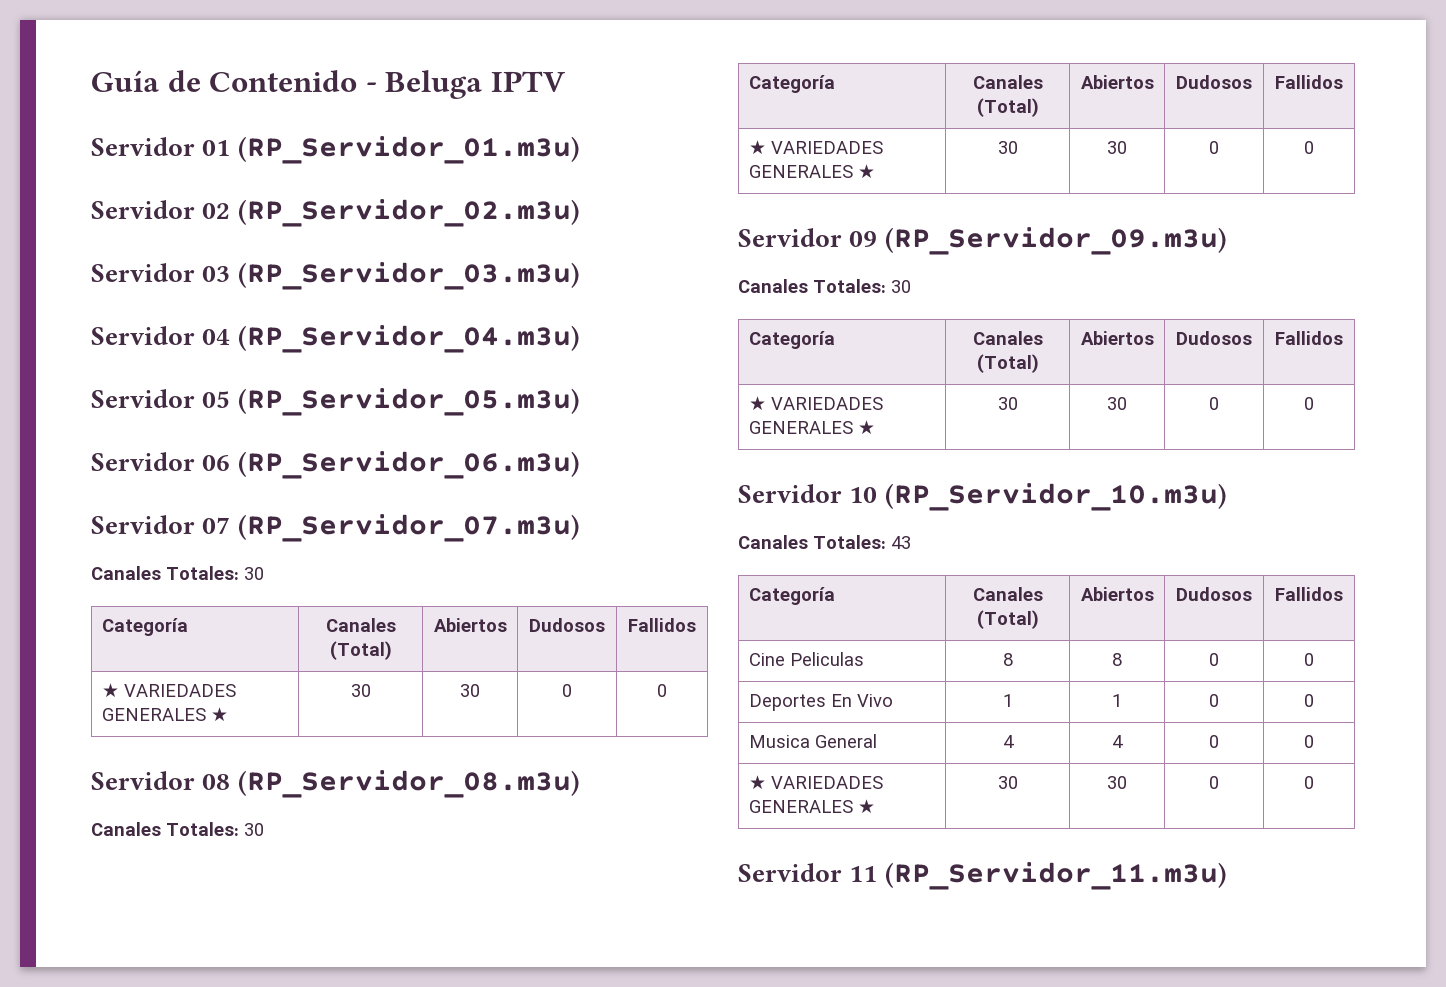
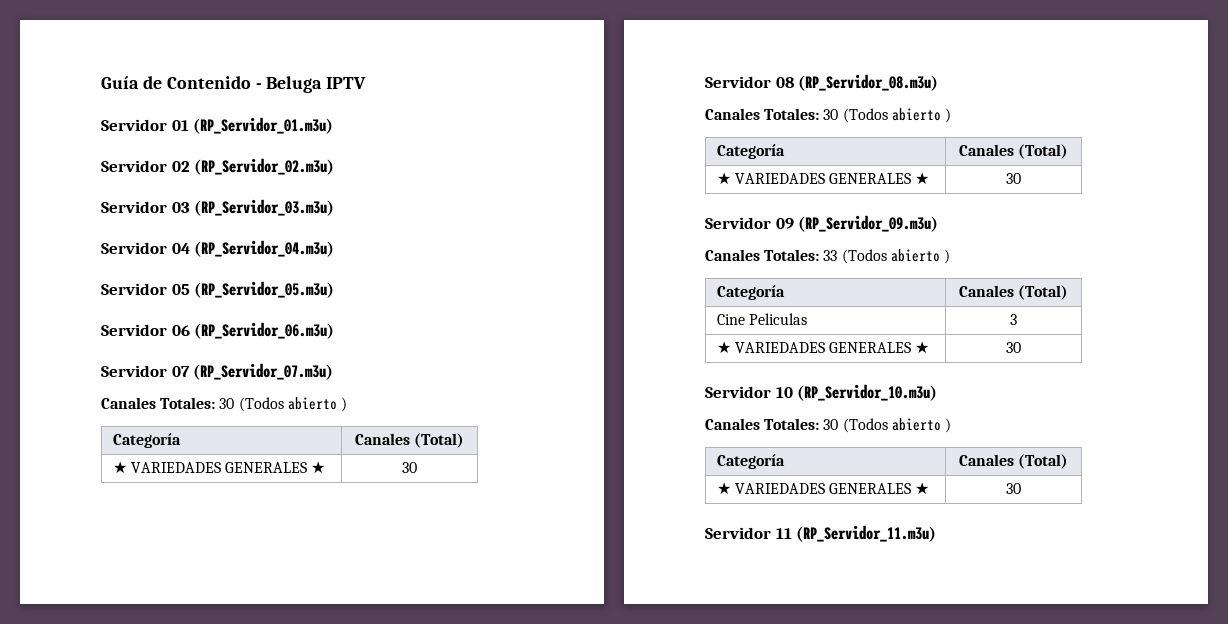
  Servidor 07 (RP_Servidor_07.m3u)
- Canales Totales: 30
- Categoría | Canales (Total) | Abiertos | Dudosos | Fallidos
- ★ VARIEDADES GENERALES ★ | 30 | 30 | 0 | 0
+ Canales Totales: 30 (Todos abierto )
+ Categoría | Canales (Total)
+ ★ VARIEDADES GENERALES ★ | 30
  Servidor 08 (RP_Servidor_08.m3u)
- Canales Totales: 30
- Categoría | Canales (Total) | Abiertos | Dudosos | Fallidos
- ★ VARIEDADES GENERALES ★ | 30 | 30 | 0 | 0
+ Canales Totales: 30 (Todos abierto )
+ Categoría | Canales (Total)
+ ★ VARIEDADES GENERALES ★ | 30
  Servidor 09 (RP_Servidor_09.m3u)
- Canales Totales: 30
- Categoría | Canales (Total) | Abiertos | Dudosos | Fallidos
- ★ VARIEDADES GENERALES ★ | 30 | 30 | 0 | 0
+ Canales Totales: 33 (Todos abierto )
+ Categoría | Canales (Total)
+ Cine Peliculas | 3
+ ★ VARIEDADES GENERALES ★ | 30
  Servidor 10 (RP_Servidor_10.m3u)
- Canales Totales: 43
- Categoría | Canales (Total) | Abiertos | Dudosos | Fallidos
- Cine Peliculas | 8 | 8 | 0 | 0
- Deportes En Vivo | 1 | 1 | 0 | 0
- Musica General | 4 | 4 | 0 | 0
- ★ VARIEDADES GENERALES ★ | 30 | 30 | 0 | 0
+ Canales Totales: 30 (Todos abierto )
+ Categoría | Canales (Total)
+ ★ VARIEDADES GENERALES ★ | 30

